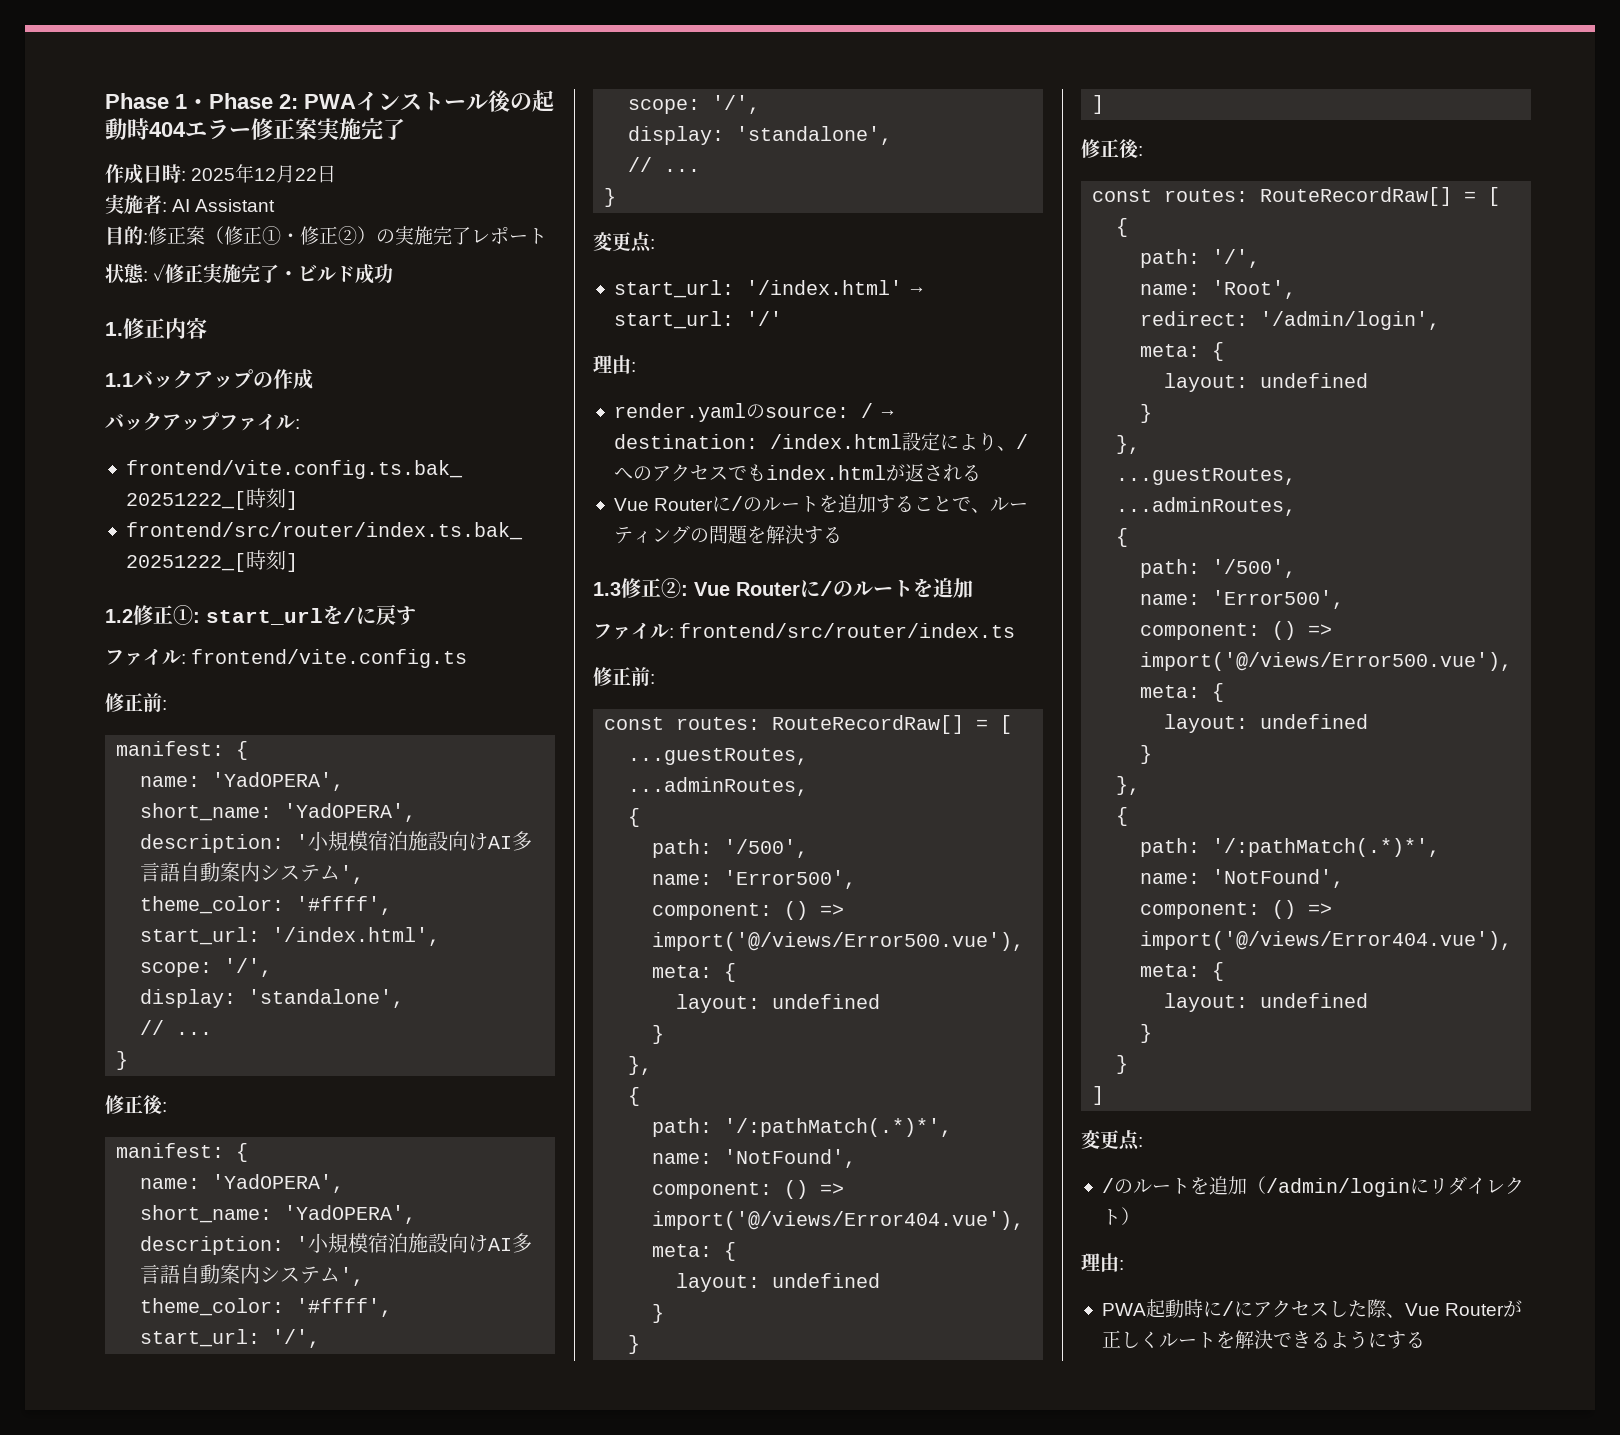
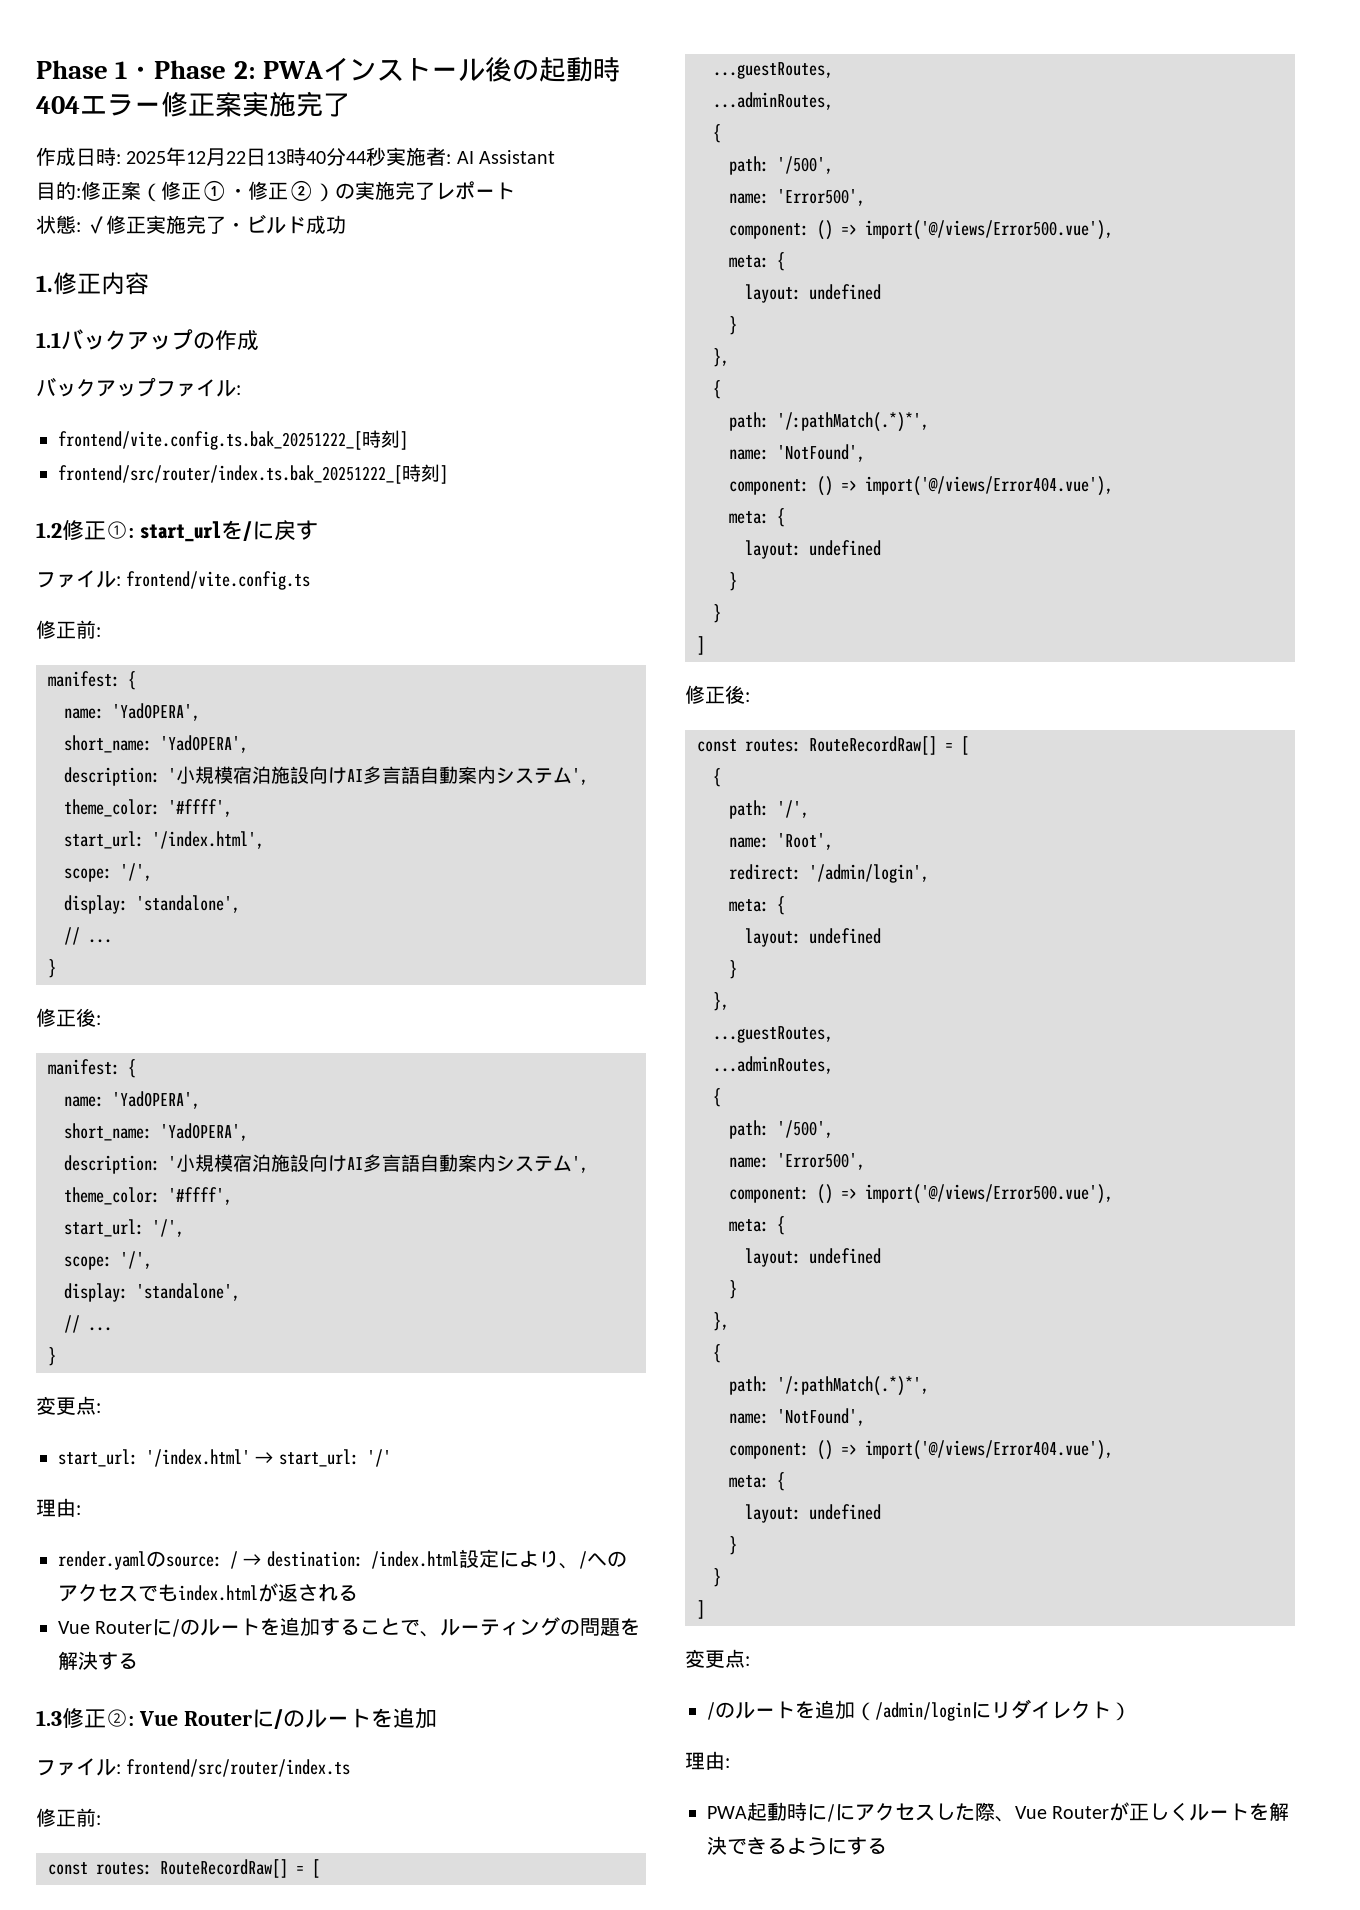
- 作成日時: 2025年12月22日
- 実施者: AI Assistant
+ 作成日時: 2025年12月22日13時40分44秒実施者: AI Assistant

